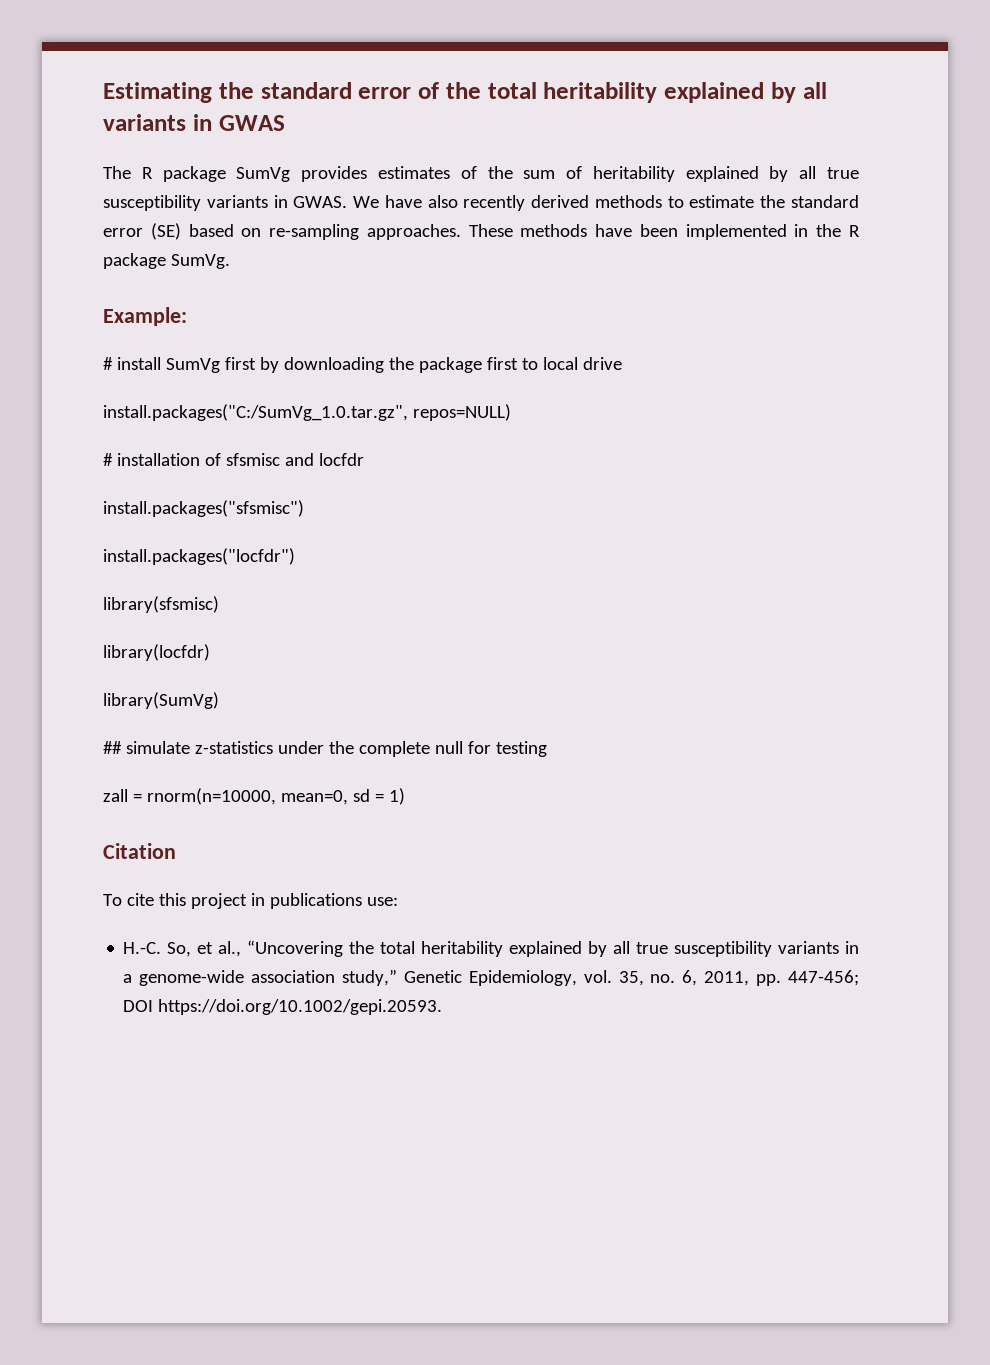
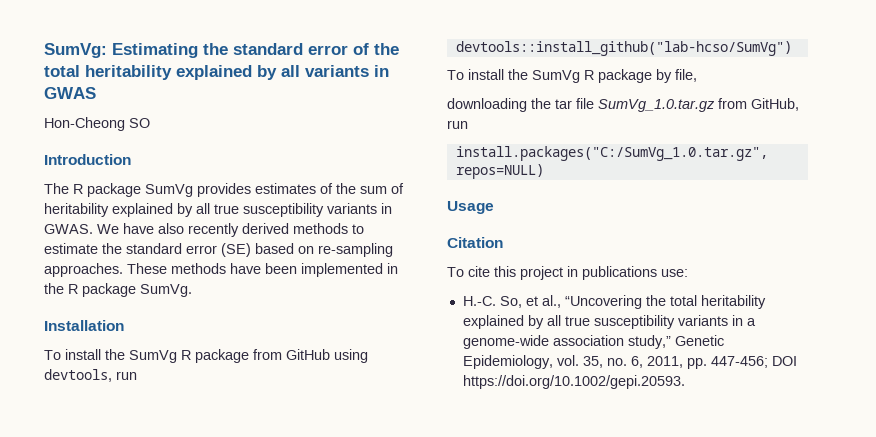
- Estimating the standard error of the total heritability explained by all variants in GWAS
+ SumVg: Estimating the standard error of the total heritability explained by all variants in GWAS
+ Hon-Cheong SO
+ Introduction
- Example:
- # install SumVg first by downloading the package first to local drive
+ Installation
+ To install the SumVg R package from GitHub using devtools, run
+ devtools::install_github("lab-hcso/SumVg")
+ To install the SumVg R package by file,
+ downloading the tar file SumVg_1.0.tar.gz from GitHub, run
  install.packages("C:/SumVg_1.0.tar.gz", repos=NULL)
- # installation of sfsmisc and locfdr
- install.packages("sfsmisc")
- install.packages("locfdr")
- library(sfsmisc)
- library(locfdr)
- library(SumVg)
- ## simulate z-statistics under the complete null for testing
- zall = rnorm(n=10000, mean=0, sd = 1)
+ Usage

